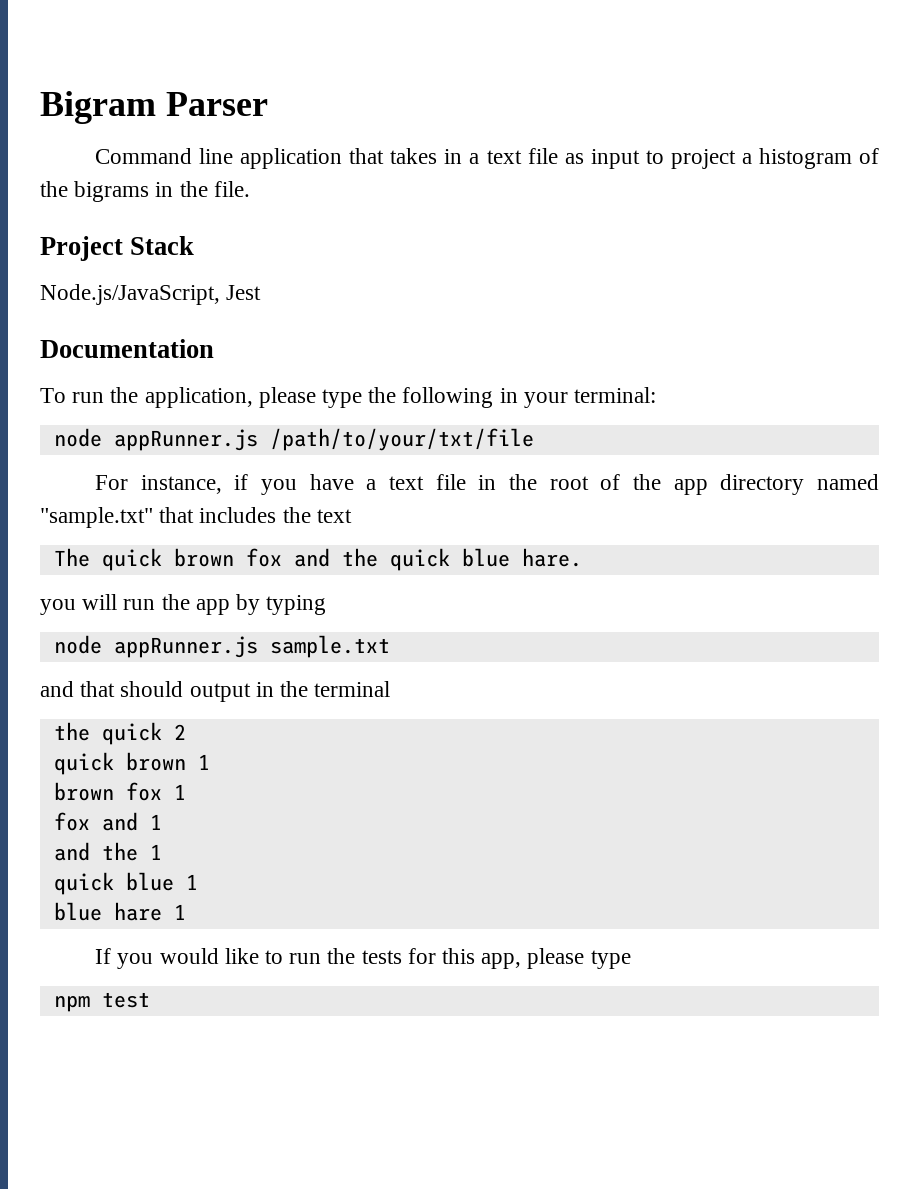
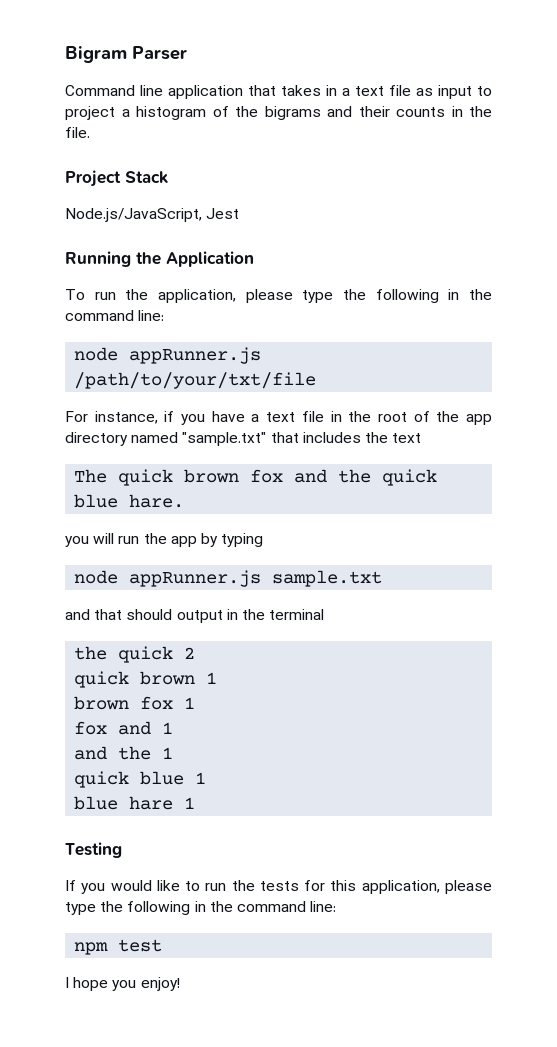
- Command line application that takes in a text file as input to project a histogram of the bigrams in the file.
+ Command line application that takes in a text file as input to project a histogram of the bigrams and their counts in the file.
- Documentation
+ Running the Application
- To run the application, please type the following in your terminal:
+ To run the application, please type the following in the command line:
+ Testing
- If you would like to run the tests for this app, please type
+ If you would like to run the tests for this application, please type the following in the command line:
  npm test
+ I hope you enjoy!

